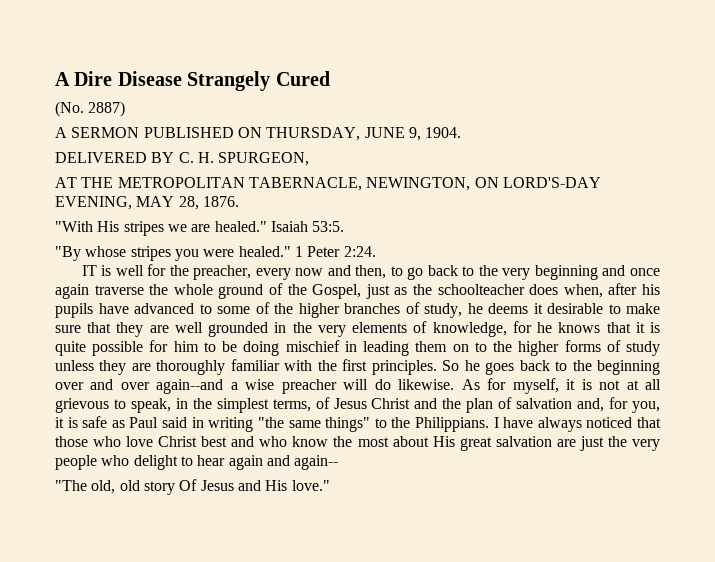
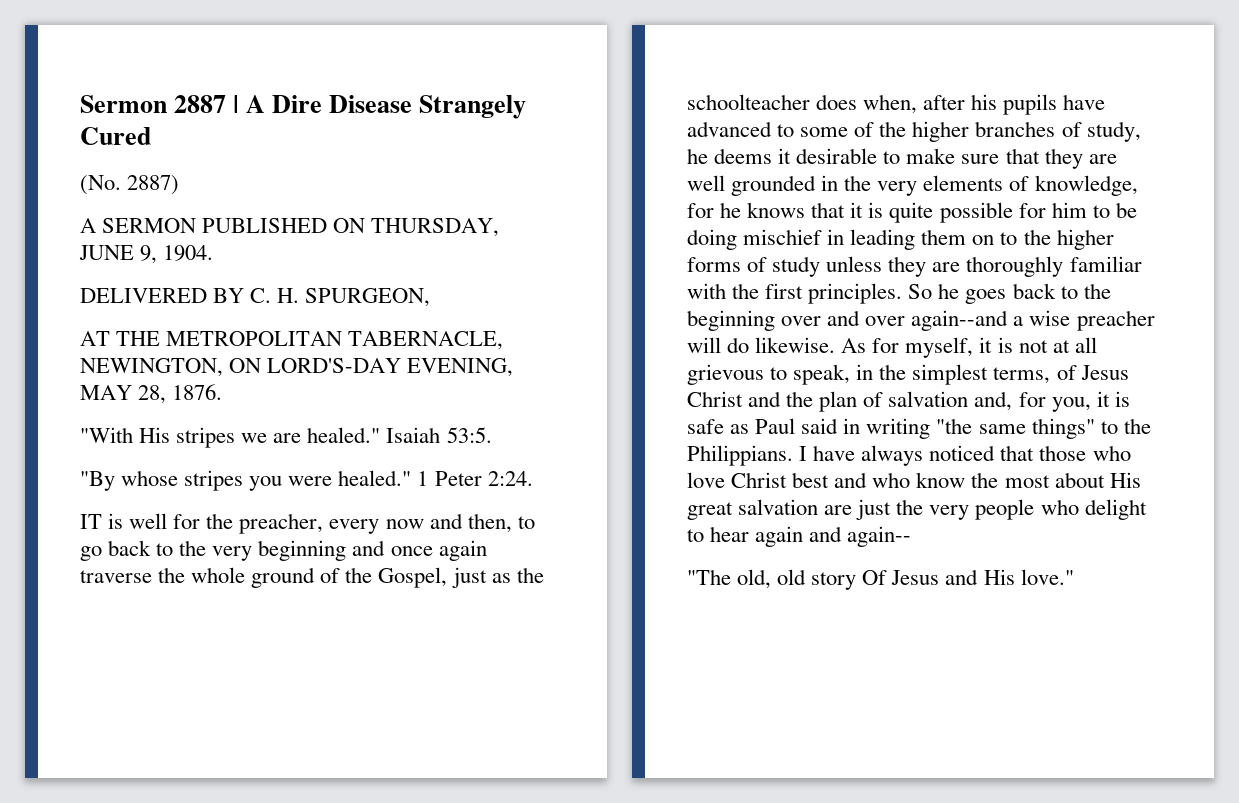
- A Dire Disease Strangely Cured
+ Sermon 2887 | A Dire Disease Strangely Cured

